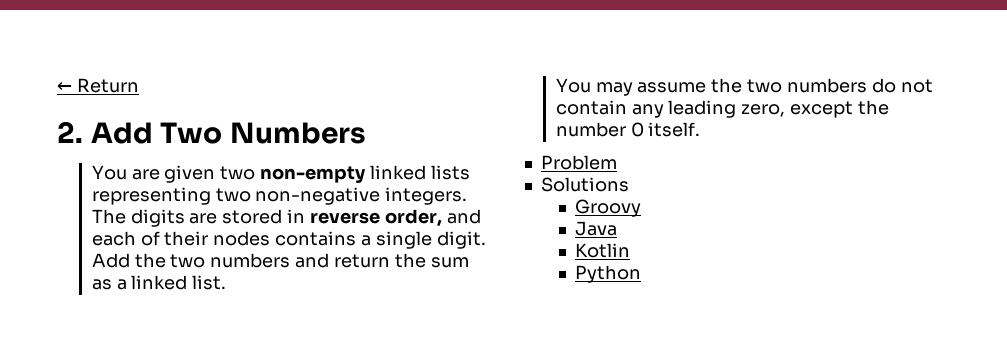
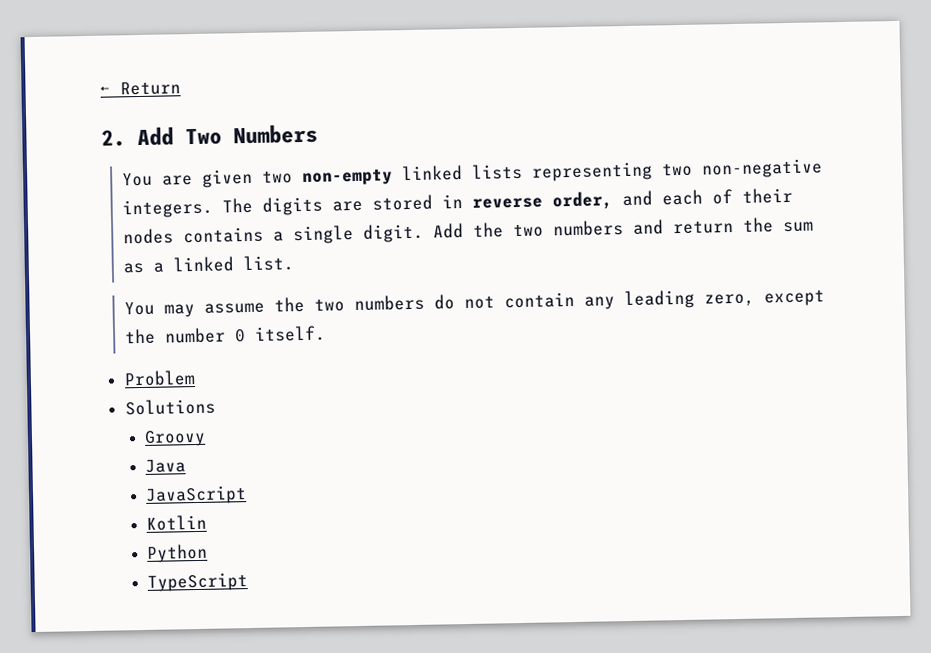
+ JavaScript
+ TypeScript

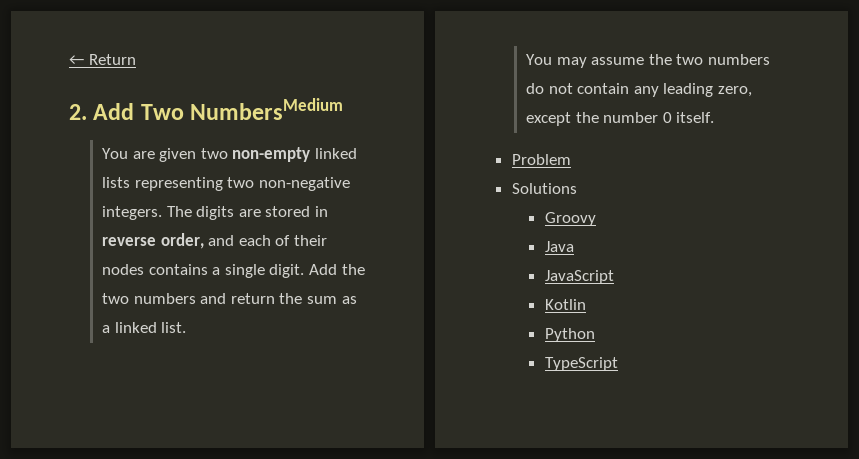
- 2. Add Two Numbers
+ 2. Add Two NumbersMedium

